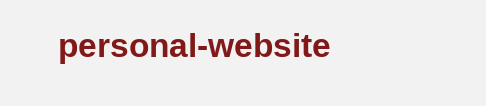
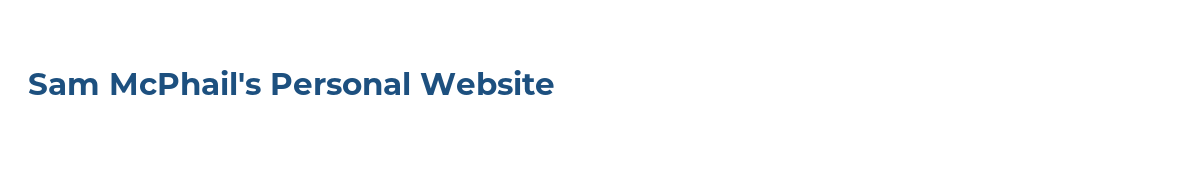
- personal-website
+ Sam McPhail's Personal Website

